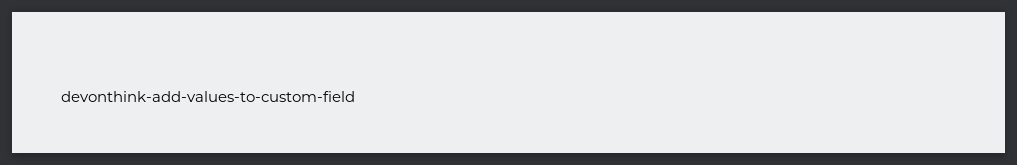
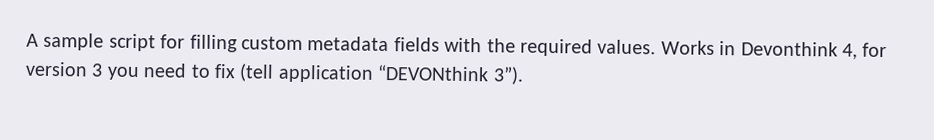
- devonthink-add-values-to-custom-field
+ A sample script for filling custom metadata fields with the required values. Works in Devonthink 4, for version 3 you need to fix (tell application “DEVONthink 3”).

